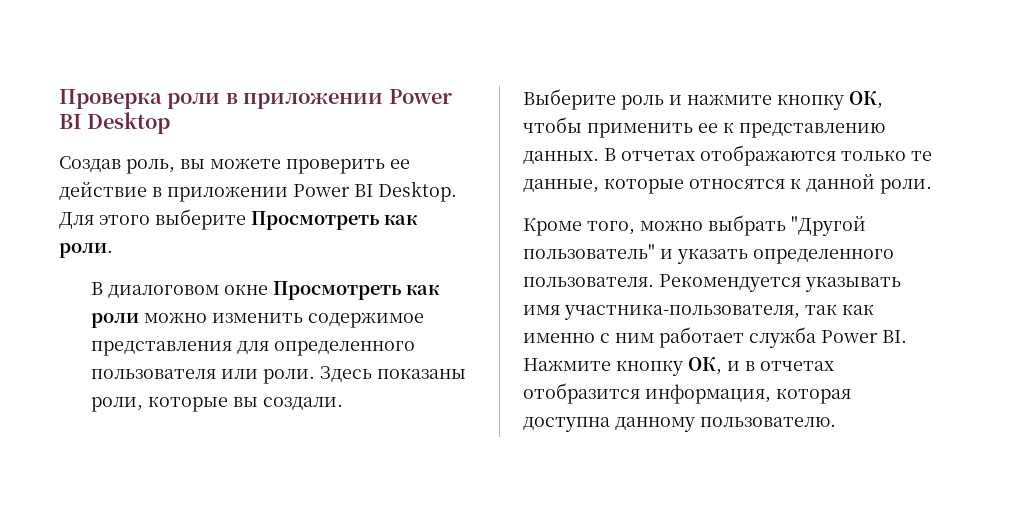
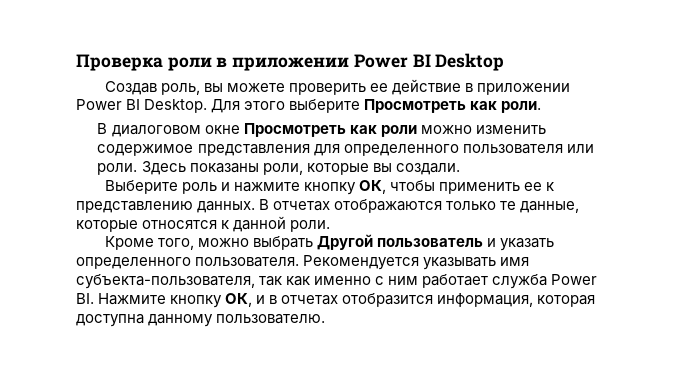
- Кроме того, можно выбрать "Другой пользователь" и указать определенного пользователя.
+ Кроме того, можно выбрать Другой пользователь и указать определенного пользователя.
- Рекомендуется указывать имя участника-пользователя, так как именно с ним работает служба Power BI. Нажмите кнопку ОК, и в отчетах отобразится информация, которая доступна данному пользователю.
+ Рекомендуется указывать имя субъекта-пользователя, так как именно с ним работает служба Power BI. Нажмите кнопку ОК, и в отчетах отобразится информация, которая доступна данному пользователю.

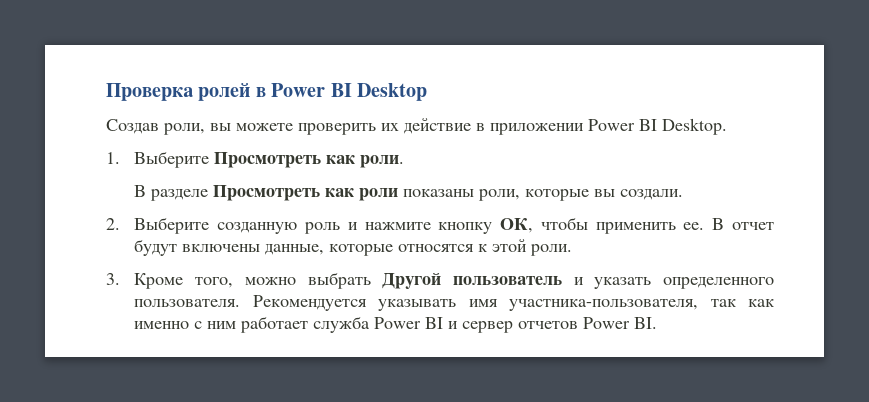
- Проверка роли в приложении Power BI Desktop
+ Проверка ролей в Power BI Desktop
- Создав роль, вы можете проверить ее действие в приложении Power BI Desktop. Для этого выберите Просмотреть как роли.
+ Создав роли, вы можете проверить их действие в приложении Power BI Desktop.
+ 1. Выберите Просмотреть как роли.
- В диалоговом окне Просмотреть как роли можно изменить содержимое представления для определенного пользователя или роли. Здесь показаны роли, которые вы создали.
+ В разделе Просмотреть как роли показаны роли, которые вы создали.
- Выберите роль и нажмите кнопку ОК, чтобы применить ее к представлению данных. В отчетах отображаются только те данные, которые относятся к данной роли.
- Кроме того, можно выбрать Другой пользователь и указать определенного пользователя.
+ 2. Выберите созданную роль и нажмите кнопку ОК, чтобы применить ее. В отчет будут включены данные, которые относятся к этой роли.
+ 3. Кроме того, можно выбрать Другой пользователь и указать определенного пользователя.
- Рекомендуется указывать имя субъекта-пользователя, так как именно с ним работает служба Power BI. Нажмите кнопку ОК, и в отчетах отобразится информация, которая доступна данному пользователю.
+ Рекомендуется указывать имя участника-пользователя, так как именно с ним работает служба Power BI и сервер отчетов Power BI.

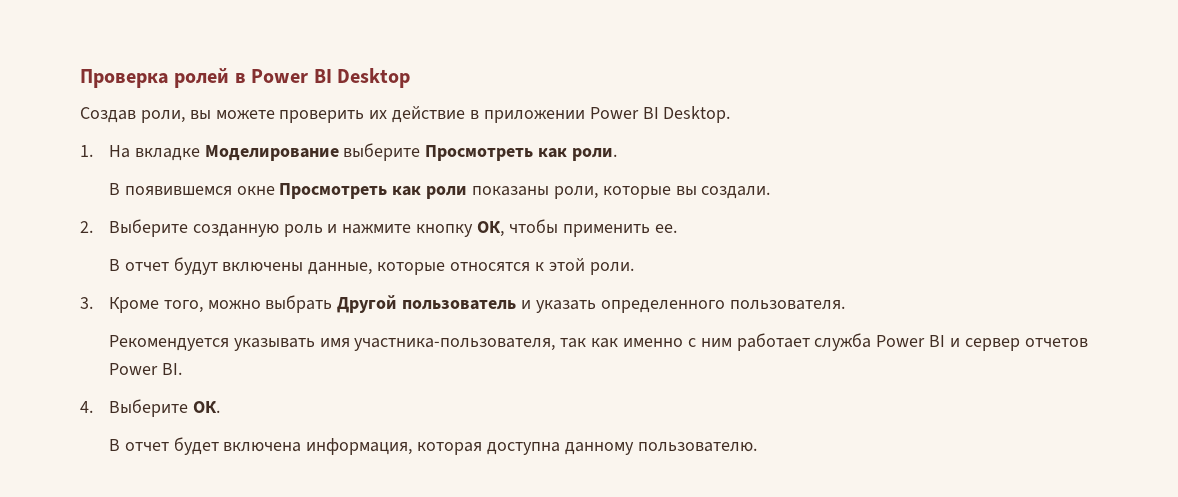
- 1. Выберите Просмотреть как роли.
+ 1. На вкладке Моделирование выберите Просмотреть как роли.
- В разделе Просмотреть как роли показаны роли, которые вы создали.
+ В появившемся окне Просмотреть как роли показаны роли, которые вы создали.
- 2. Выберите созданную роль и нажмите кнопку ОК, чтобы применить ее. В отчет будут включены данные, которые относятся к этой роли.
+ 2. Выберите созданную роль и нажмите кнопку ОК, чтобы применить ее.
+ В отчет будут включены данные, которые относятся к этой роли.
- 3. Кроме того, можно выбрать Другой пользователь и указать определенного пользователя. Рекомендуется указывать имя участника-пользователя, так как именно с ним работает служба Power BI и сервер отчетов Power BI.
+ 3. Кроме того, можно выбрать Другой пользователь и указать определенного пользователя.
+ Рекомендуется указывать имя участника-пользователя, так как именно с ним работает служба Power BI и сервер отчетов Power BI.
+ 4. Выберите ОК.
+ В отчет будет включена информация, которая доступна данному пользователю.

